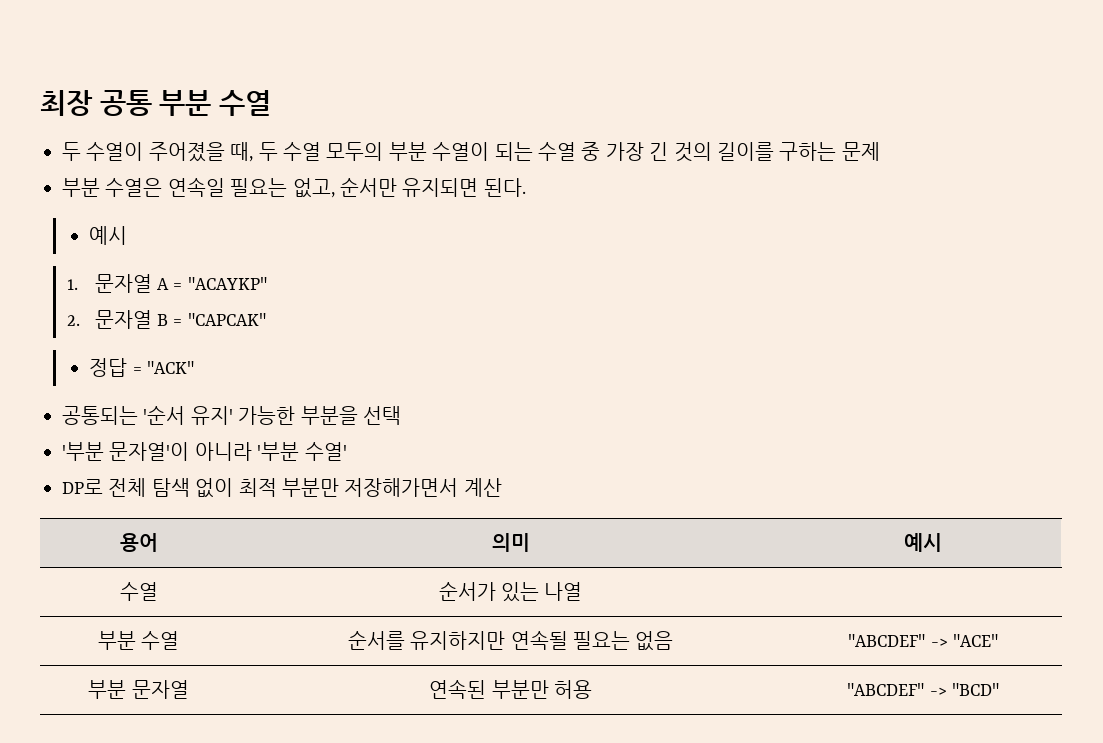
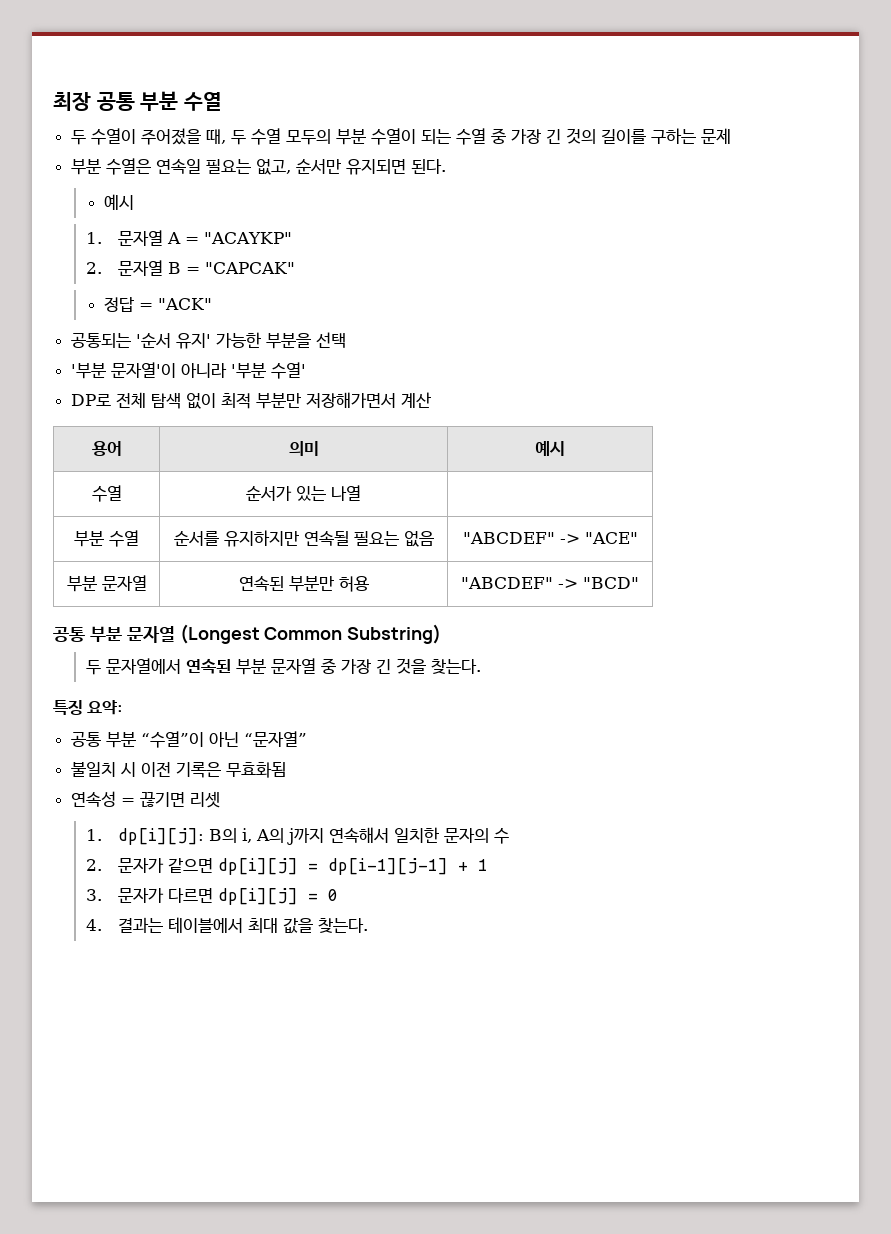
+ 공통 부분 문자열 (Longest Common Substring)
+ 두 문자열에서 연속된 부분 문자열 중 가장 긴 것을 찾는다.
+ 특징 요약:
+ 공통 부분 “수열”이 아닌 “문자열”
+ 불일치 시 이전 기록은 무효화됨
+ 연속성 = 끊기면 리셋
+ 1. dp[i][j]: B의 i, A의 j까지 연속해서 일치한 문자의 수
+ 2. 문자가 같으면 dp[i][j] = dp[i-1][j-1] + 1
+ 3. 문자가 다르면 dp[i][j] = 0
+ 4. 결과는 테이블에서 최대 값을 찾는다.

